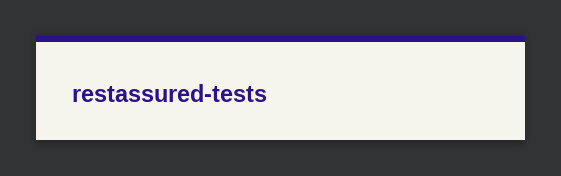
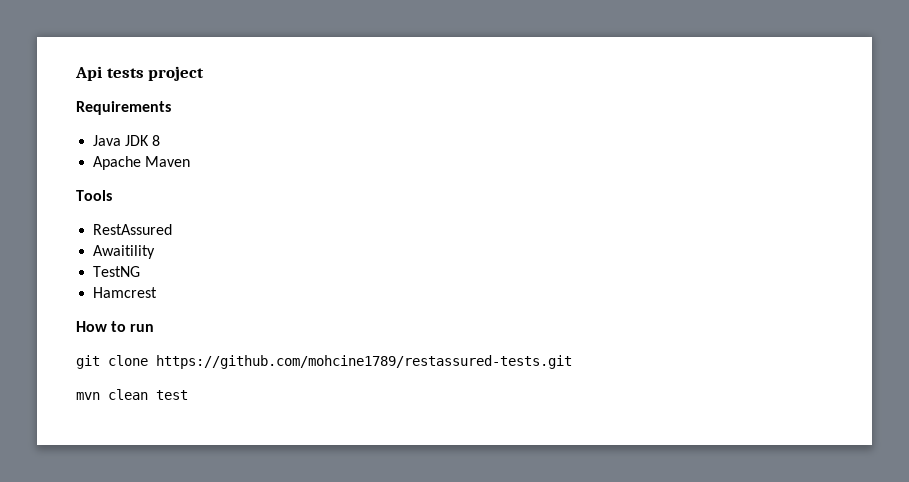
- restassured-tests
+ Api tests project
+ Requirements
+ Java JDK 8
+ Apache Maven
+ Tools
+ RestAssured
+ Awaitility
+ TestNG
+ Hamcrest
+ How to run
+ git clone https://github.com/mohcine1789/restassured-tests.git
+ mvn clean test

